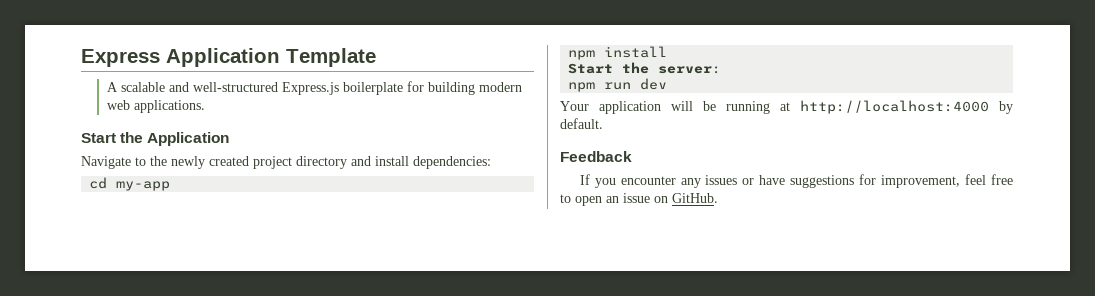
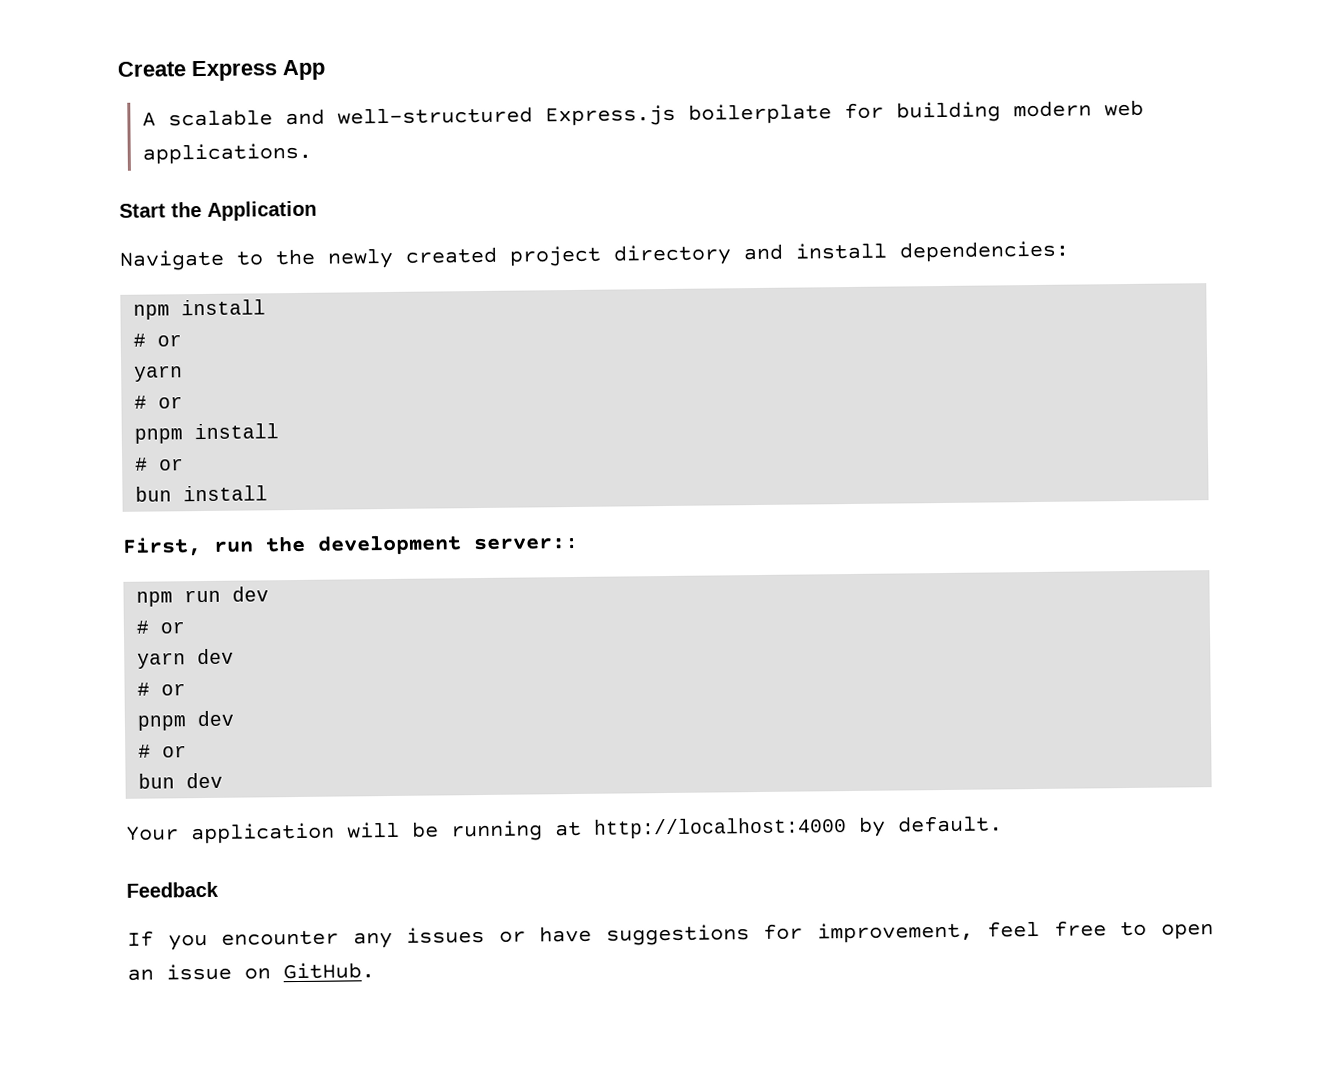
- Express Application Template
+ Create Express App
- cd my-app
  npm install
- Start the server:
+ # or
+ yarn
+ # or
+ pnpm install
+ # or
+ bun install
+ First, run the development server::
  npm run dev
+ # or
+ yarn dev
+ # or
+ pnpm dev
+ # or
+ bun dev

